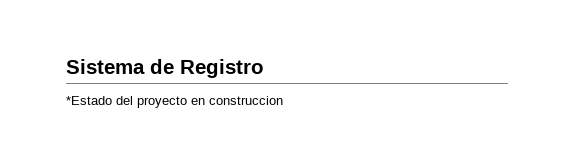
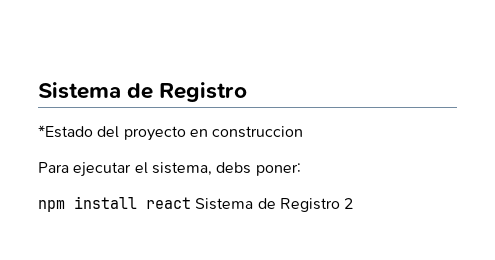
+ Para ejecutar el sistema, debs poner:
+ npm install react Sistema de Registro 2

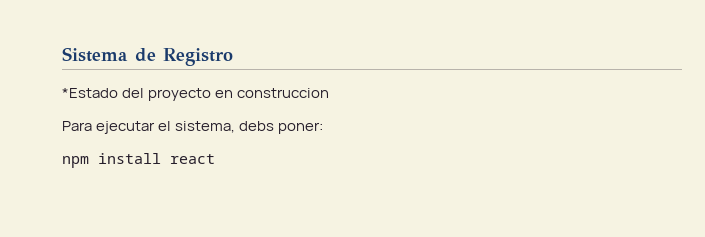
- npm install react Sistema de Registro 2
+ npm install react

